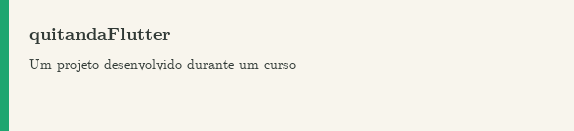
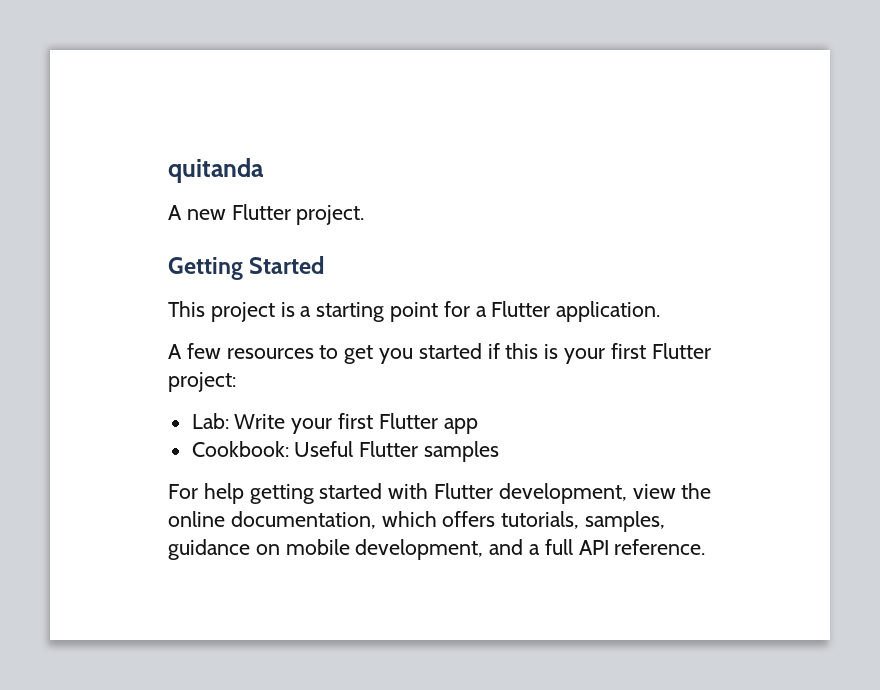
- quitandaFlutter
- Um projeto desenvolvido durante um curso
+ quitanda
+ A new Flutter project.
+ Getting Started
+ This project is a starting point for a Flutter application.
+ A few resources to get you started if this is your first Flutter project:
+ Lab: Write your first Flutter app
+ Cookbook: Useful Flutter samples
+ For help getting started with Flutter development, view the online documentation, which offers tutorials, samples, guidance on mobile development, and a full API reference.

